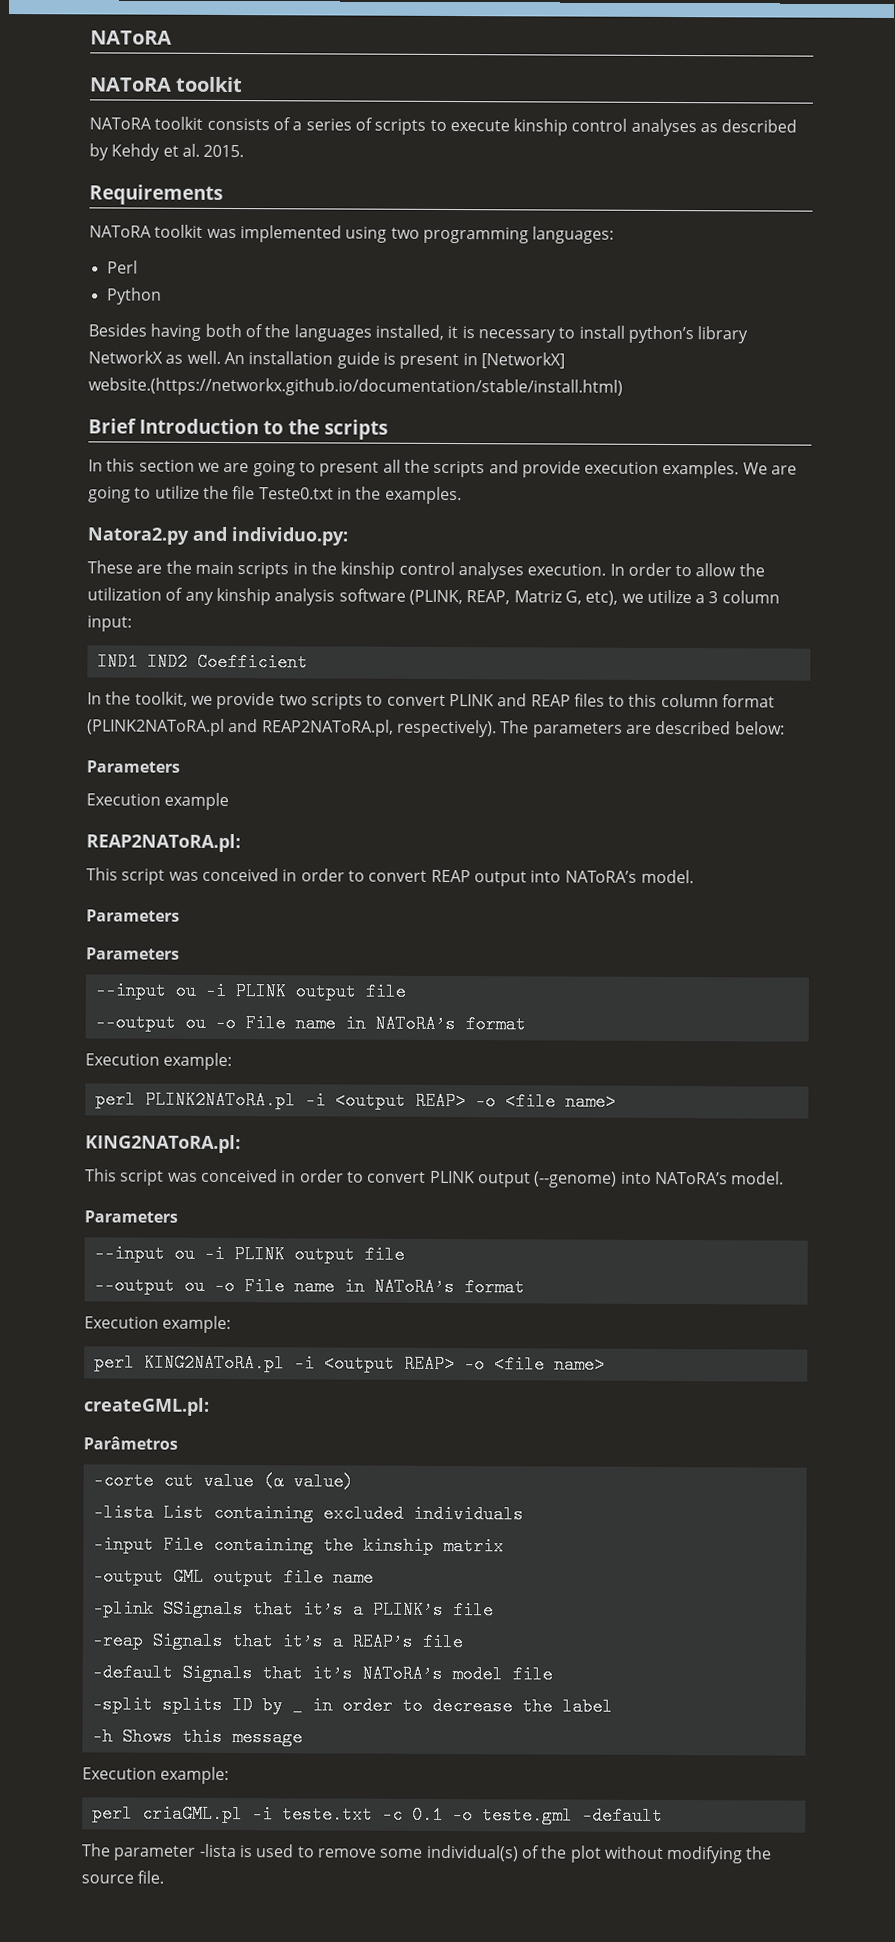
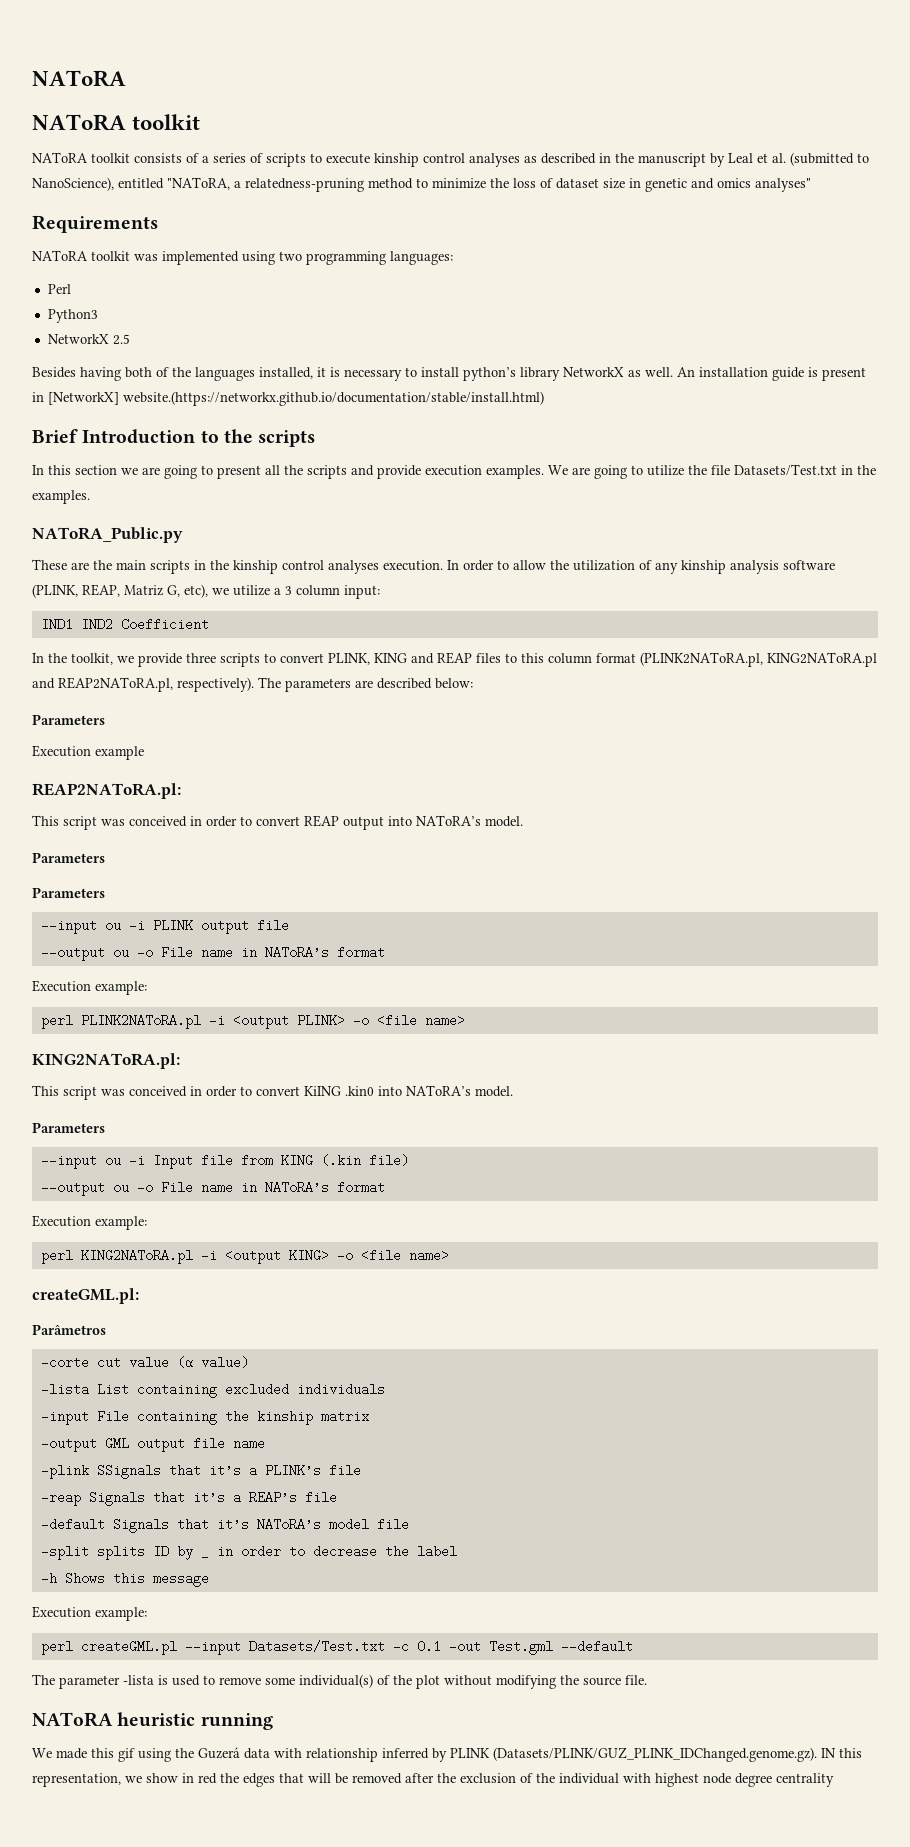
- NAToRA toolkit consists of a series of scripts to execute kinship control analyses as described by Kehdy et al. 2015.
+ NAToRA toolkit consists of a series of scripts to execute kinship control analyses as described in the manuscript by Leal et al. (submitted to NanoScience), entitled "NAToRA, a relatedness-pruning method to minimize the loss of dataset size in genetic and omics analyses"
- Python
+ Python3
+ NetworkX 2.5
- We are going to utilize the file Teste0.txt in the examples.
+ We are going to utilize the file Datasets/Test.txt in the examples.
- Natora2.py and individuo.py:
+ NAToRA_Public.py
- In the toolkit, we provide two scripts to convert PLINK and REAP files to this column format (PLINK2NAToRA.pl and REAP2NAToRA.pl, respectively).
+ In the toolkit, we provide three scripts to convert PLINK, KING and REAP files to this column format (PLINK2NAToRA.pl, KING2NAToRA.pl and REAP2NAToRA.pl, respectively).
- perl PLINK2NAToRA.pl -i <output REAP> -o <file name>
+ perl PLINK2NAToRA.pl -i <output PLINK> -o <file name>
- This script was conceived in order to convert PLINK output (--genome) into NAToRA’s model.
+ This script was conceived in order to convert KiING .kin0 into NAToRA’s model.
  Parameters
- --input ou -i PLINK output file
+ --input ou -i Input file from KING (.kin file)
- perl KING2NAToRA.pl -i <output REAP> -o <file name>
+ perl KING2NAToRA.pl -i <output KING> -o <file name>
- perl criaGML.pl -i teste.txt -c 0.1 -o teste.gml -default
+ perl createGML.pl --input Datasets/Test.txt -c 0.1 -out Test.gml --default
+ NAToRA heuristic running
+ We made this gif using the Guzerá data with relationship inferred by PLINK (Datasets/PLINK/GUZ_PLINK_IDChanged.genome.gz). IN this representation, we show in red the edges that will be removed after the exclusion of the individual with highest node degree centrality

